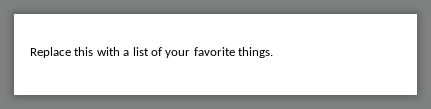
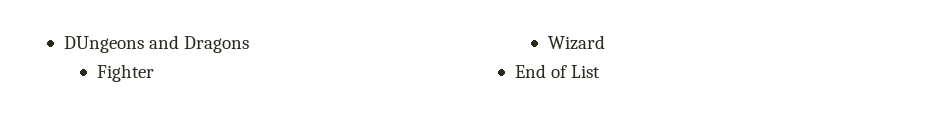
- Replace this with a list of your favorite things.
+ DUngeons and Dragons
+ Fighter
+ Wizard
+ End of List

